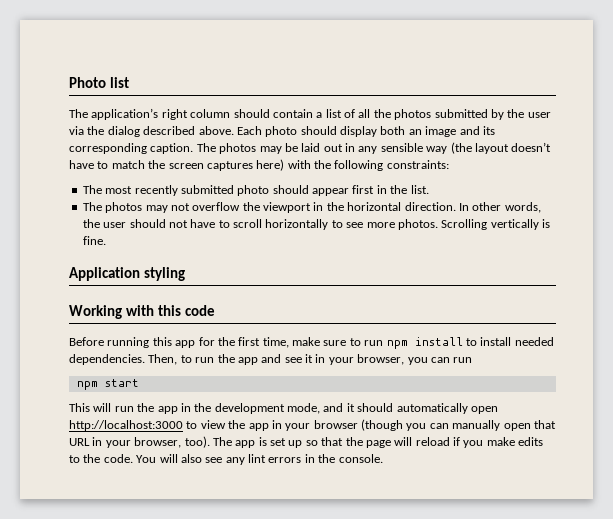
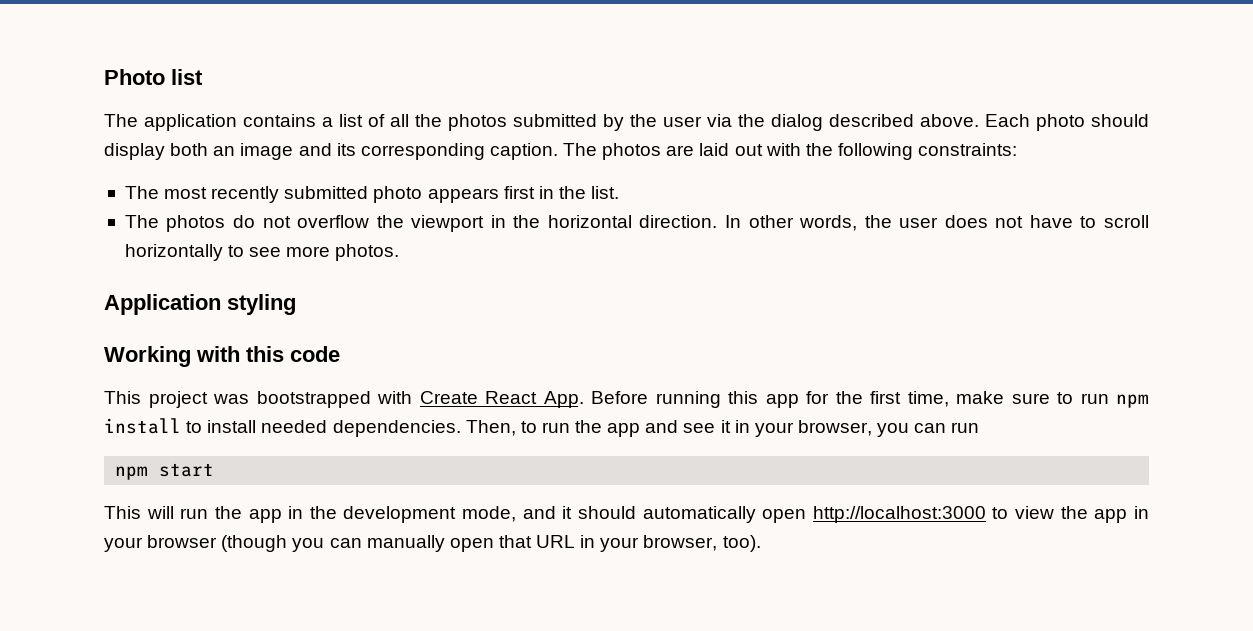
- The application’s right column should contain a list of all the photos submitted by the user via the dialog described above.
+ The application contains a list of all the photos submitted by the user via the dialog described above.
- The photos may be laid out in any sensible way (the layout doesn’t have to match the screen captures here) with the following constraints:
+ The photos are laid out with the following constraints:
- The most recently submitted photo should appear first in the list.
+ The most recently submitted photo appears first in the list.
- The photos may not overflow the viewport in the horizontal direction.
+ The photos do not overflow the viewport in the horizontal direction.
- In other words, the user should not have to scroll horizontally to see more photos. Scrolling vertically is fine.
+ In other words, the user does not have to scroll horizontally to see more photos.
- Before running this app for the first time, make sure to run npm install to install needed dependencies.
+ This project was bootstrapped with Create React App. Before running this app for the first time, make sure to run npm install to install needed dependencies.
- The app is set up so that the page will reload if you make edits to the code. You will also see any lint errors in the console.

